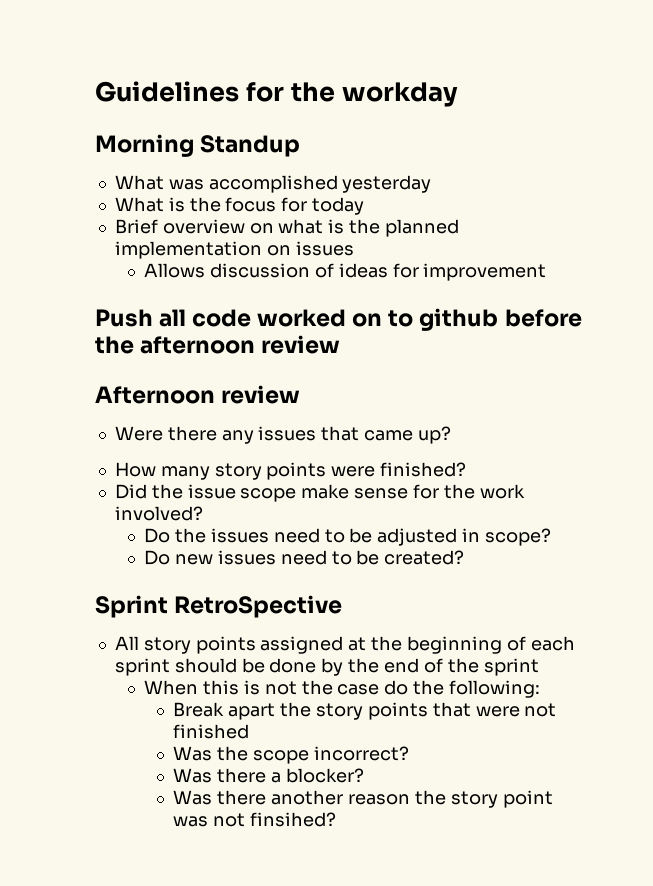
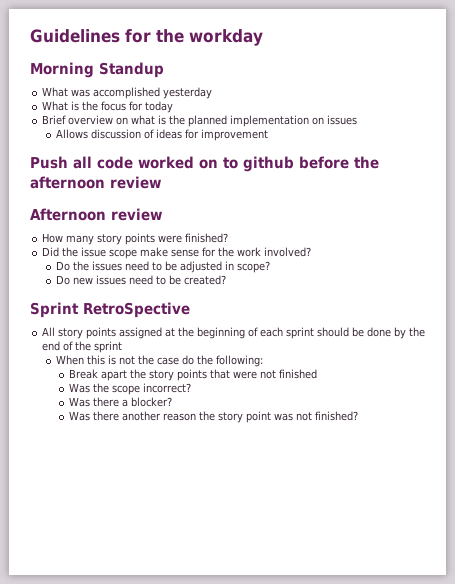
- Were there any issues that came up?
- Was there another reason the story point was not finsihed?
+ Was there another reason the story point was not finished?

